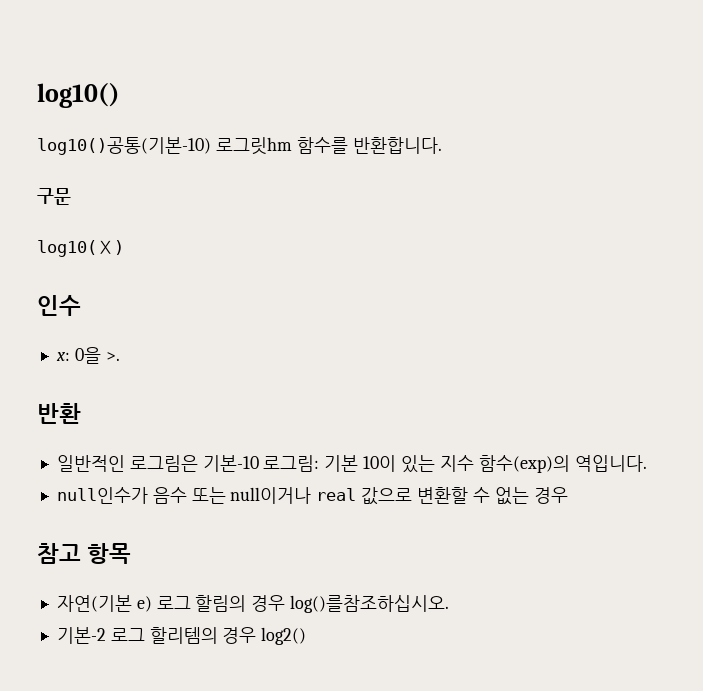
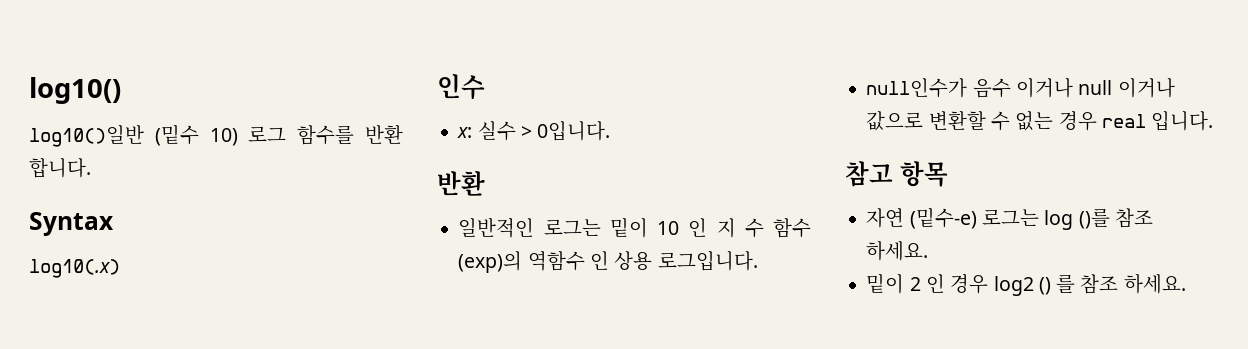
- log10()공통(기본-10) 로그릿hm 함수를 반환합니다.
- 구문
- log10(Ⅹ)
+ log10()일반 (밑수 10) 로그 함수를 반환 합니다.
+ Syntax
+ log10(.x)
- x: 0을 >.
+ x: 실수 > 0입니다.
- 일반적인 로그림은 기본-10 로그림: 기본 10이 있는 지수 함수(exp)의 역입니다.
+ 일반적인 로그는 밑이 10 인 지 수 함수 (exp)의 역함수 인 상용 로그입니다.
- null인수가 음수 또는 null이거나 real 값으로 변환할 수 없는 경우
+ null인수가 음수 이거나 null 이거나 값으로 변환할 수 없는 경우 real 입니다.
- 자연(기본 e) 로그 할림의 경우 log()를참조하십시오.
- 기본-2 로그 할리템의 경우 log2()
+ 자연 (밑수-e) 로그는 log ()를 참조 하세요.
+ 밑이 2 인 경우 log2 () 를 참조 하세요.

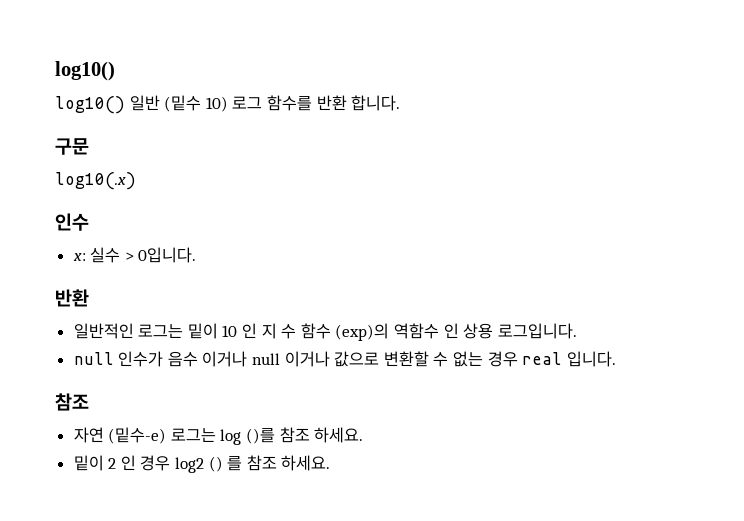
- log10()일반 (밑수 10) 로그 함수를 반환 합니다.
+ log10() 일반 (밑수 10) 로그 함수를 반환 합니다.
- Syntax
+ 구문
- null인수가 음수 이거나 null 이거나 값으로 변환할 수 없는 경우 real 입니다.
- 참고 항목
+ null 인수가 음수 이거나 null 이거나 값으로 변환할 수 없는 경우 real 입니다.
+ 참조

